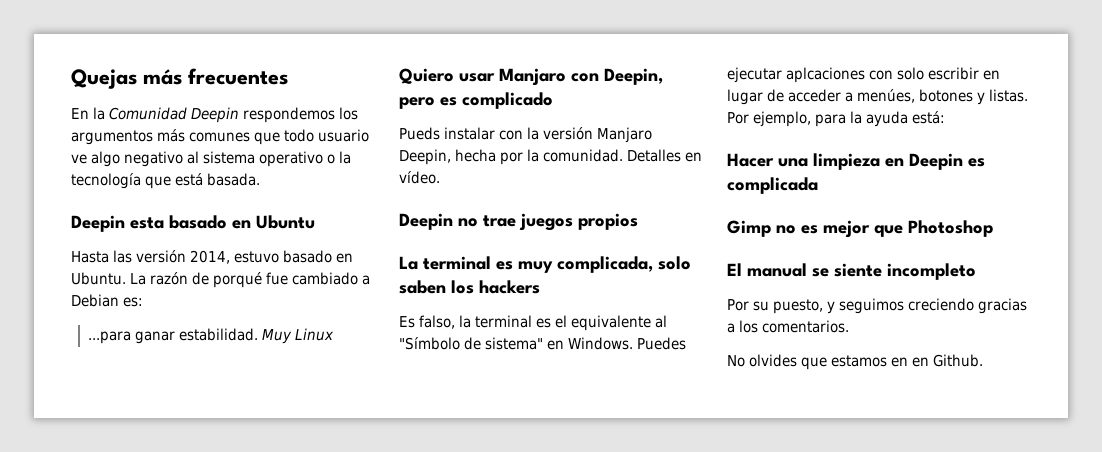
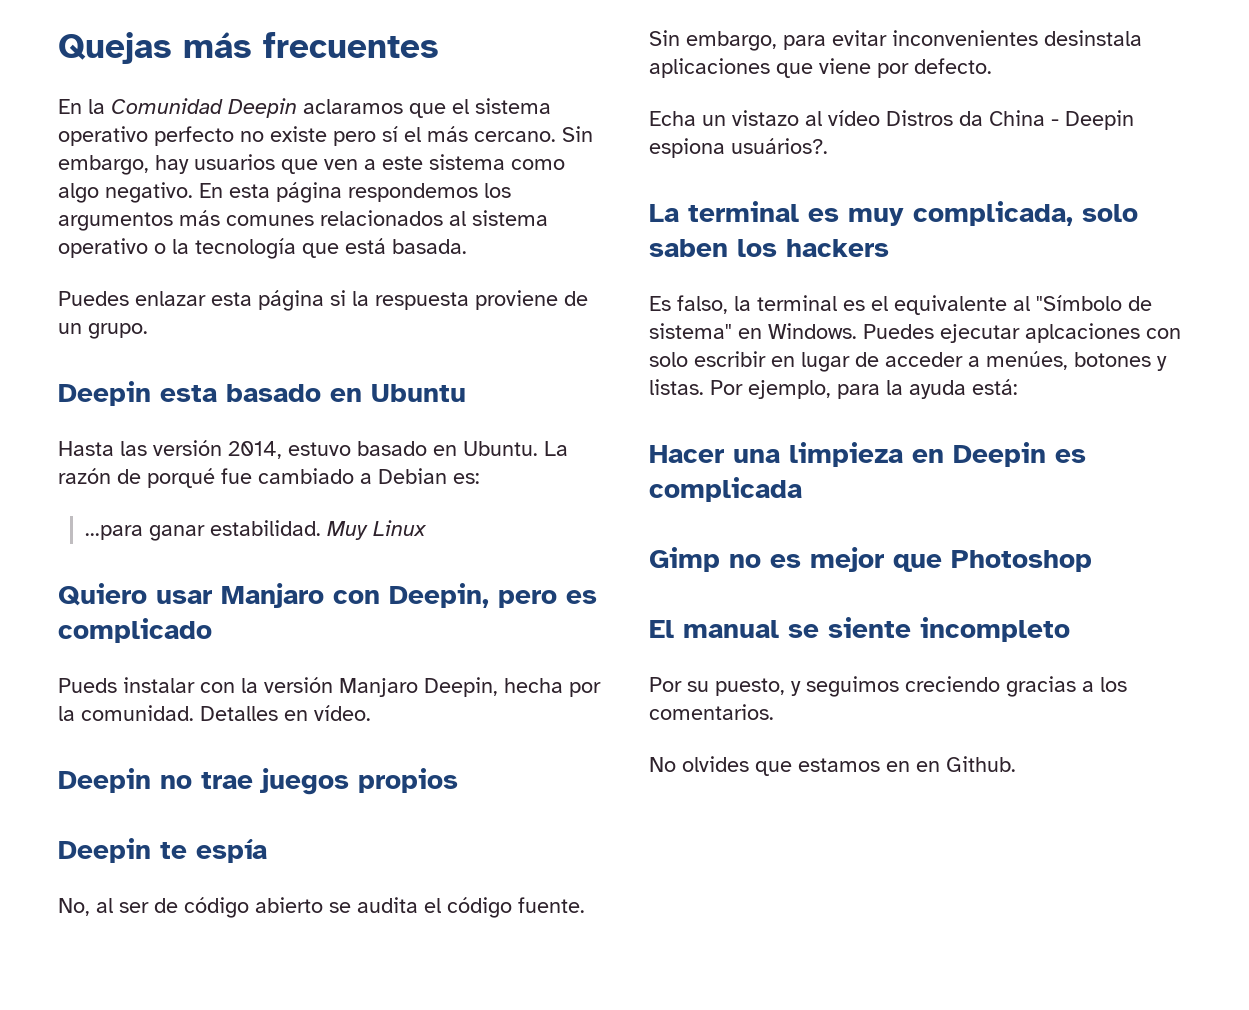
- En la Comunidad Deepin respondemos los argumentos más comunes que todo usuario ve algo negativo al sistema operativo o la tecnología que está basada.
+ En la Comunidad Deepin aclaramos que el sistema operativo perfecto no existe pero sí el más cercano. Sin embargo, hay usuarios que ven a este sistema como algo negativo. En esta página respondemos los argumentos más comunes relacionados al sistema operativo o la tecnología que está basada.
+ Puedes enlazar esta página si la respuesta proviene de un grupo.
+ Deepin te espía
+ No, al ser de código abierto se audita el código fuente. Sin embargo, para evitar inconvenientes desinstala aplicaciones que viene por defecto.
+ Echa un vistazo al vídeo Distros da China - Deepin espiona usuários?.

